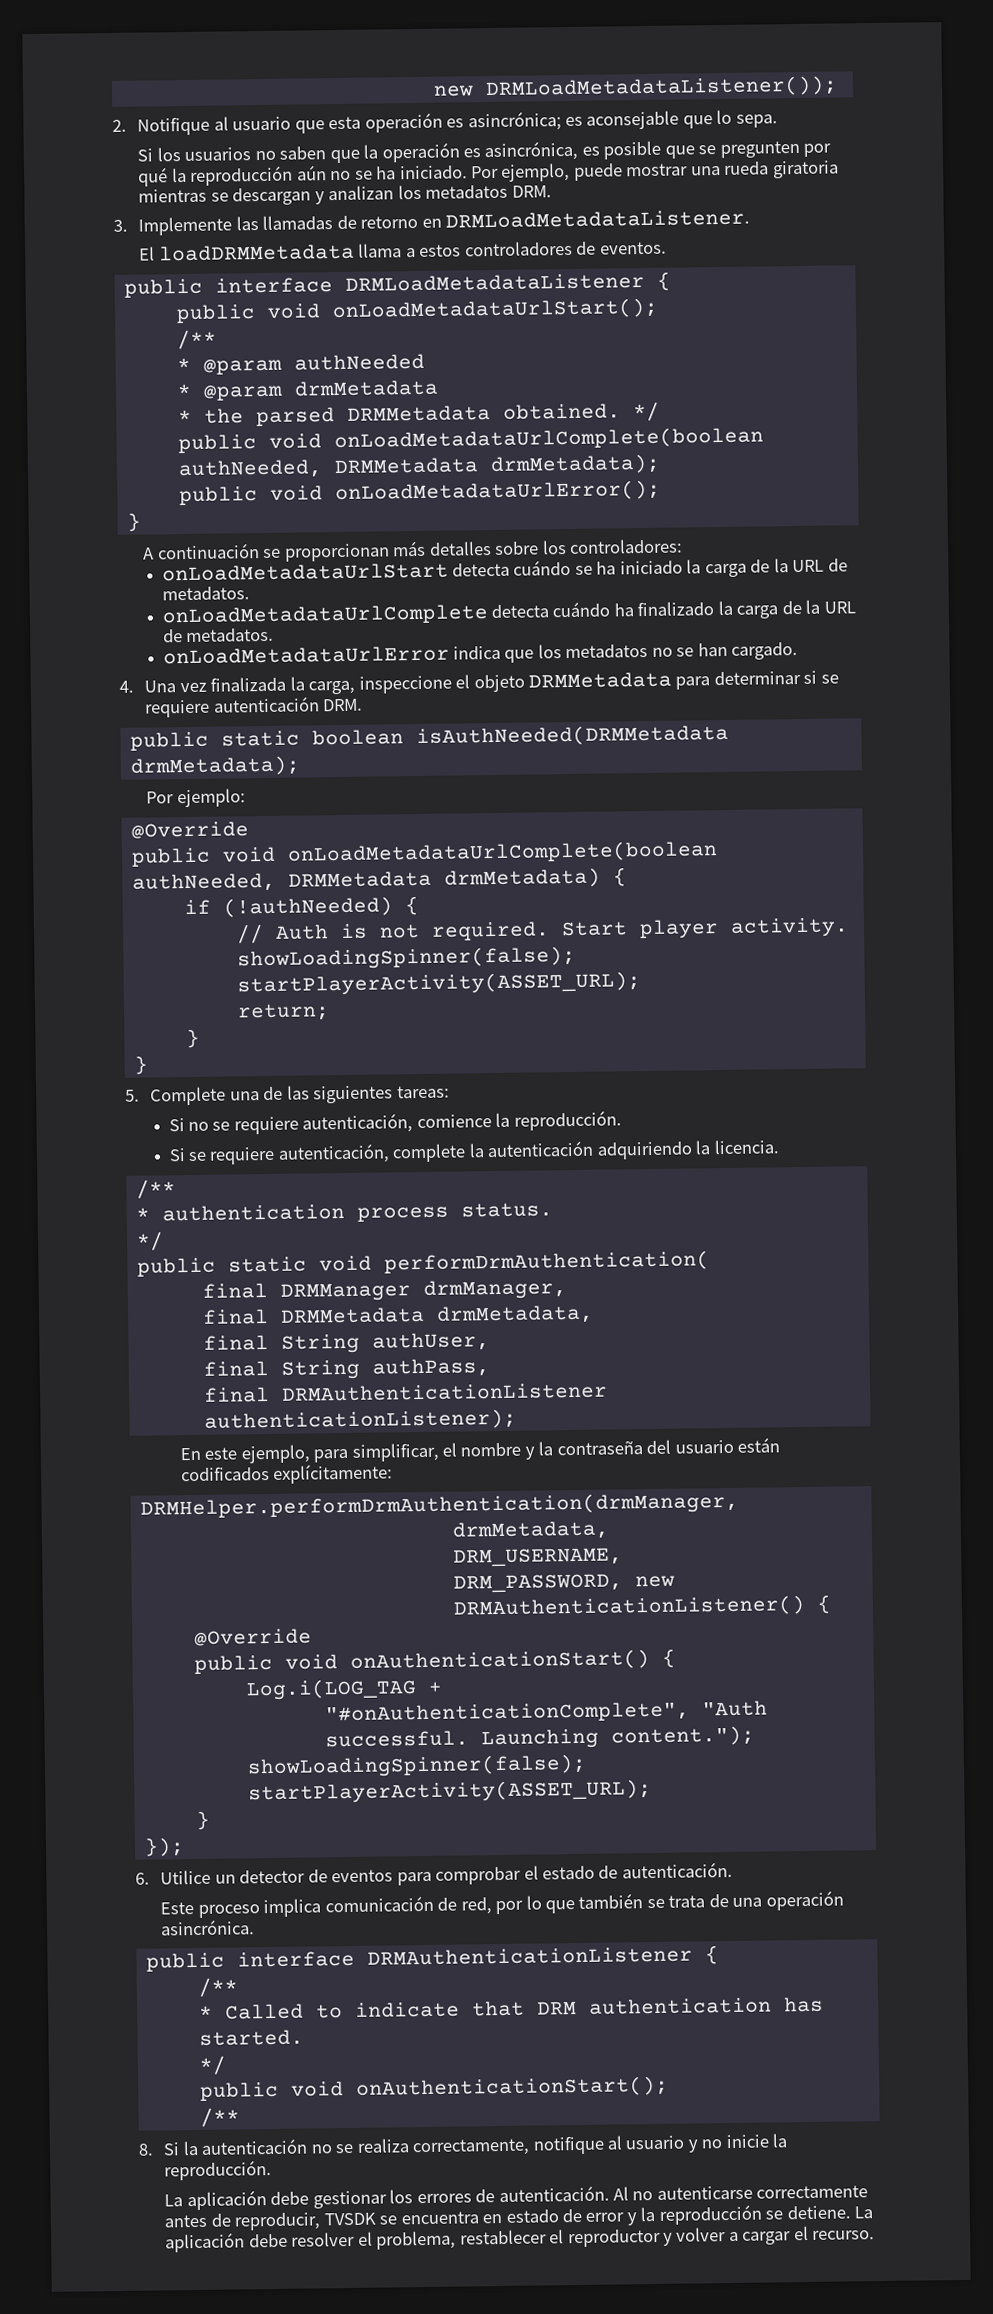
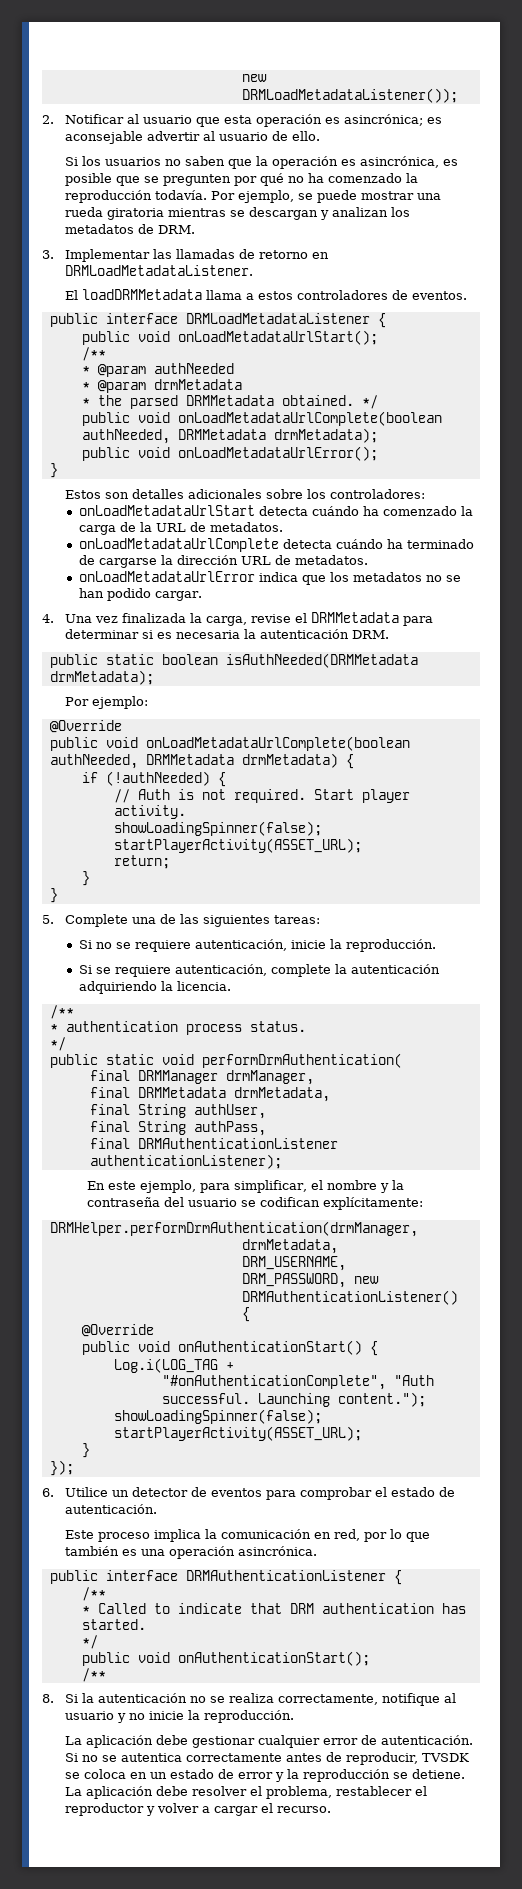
- 2. Notifique al usuario que esta operación es asincrónica; es aconsejable que lo sepa.
+ 2. Notificar al usuario que esta operación es asincrónica; es aconsejable advertir al usuario de ello.
- Si los usuarios no saben que la operación es asincrónica, es posible que se pregunten por qué la reproducción aún no se ha iniciado.
+ Si los usuarios no saben que la operación es asincrónica, es posible que se pregunten por qué no ha comenzado la reproducción todavía.
- Por ejemplo, puede mostrar una rueda giratoria mientras se descargan y analizan los metadatos DRM.
+ Por ejemplo, se puede mostrar una rueda giratoria mientras se descargan y analizan los metadatos de DRM.
- 3. Implemente las llamadas de retorno en DRMLoadMetadataListener.
+ 3. Implementar las llamadas de retorno en DRMLoadMetadataListener.
- A continuación se proporcionan más detalles sobre los controladores:
+ Estos son detalles adicionales sobre los controladores:
- onLoadMetadataUrlStart detecta cuándo se ha iniciado la carga de la URL de metadatos.
+ onLoadMetadataUrlStart detecta cuándo ha comenzado la carga de la URL de metadatos.
- onLoadMetadataUrlComplete detecta cuándo ha finalizado la carga de la URL de metadatos.
+ onLoadMetadataUrlComplete detecta cuándo ha terminado de cargarse la dirección URL de metadatos.
- onLoadMetadataUrlError indica que los metadatos no se han cargado.
+ onLoadMetadataUrlError indica que los metadatos no se han podido cargar.
- 4. Una vez finalizada la carga, inspeccione el objeto DRMMetadata para determinar si se requiere autenticación DRM.
+ 4. Una vez finalizada la carga, revise el DRMMetadata para determinar si es necesaria la autenticación DRM.
- Si no se requiere autenticación, comience la reproducción.
+ Si no se requiere autenticación, inicie la reproducción.
- En este ejemplo, para simplificar, el nombre y la contraseña del usuario están codificados explícitamente:
+ En este ejemplo, para simplificar, el nombre y la contraseña del usuario se codifican explícitamente:
- Este proceso implica comunicación de red, por lo que también se trata de una operación asincrónica.
+ Este proceso implica la comunicación en red, por lo que también es una operación asincrónica.
- La aplicación debe gestionar los errores de autenticación. Al no autenticarse correctamente antes de reproducir, TVSDK se encuentra en estado de error y la reproducción se detiene.
+ La aplicación debe gestionar cualquier error de autenticación. Si no se autentica correctamente antes de reproducir, TVSDK se coloca en un estado de error y la reproducción se detiene.

